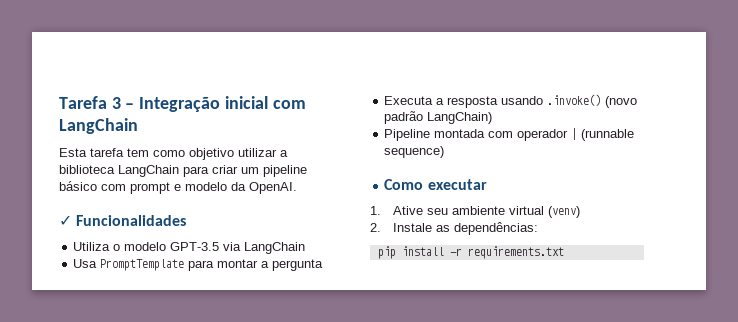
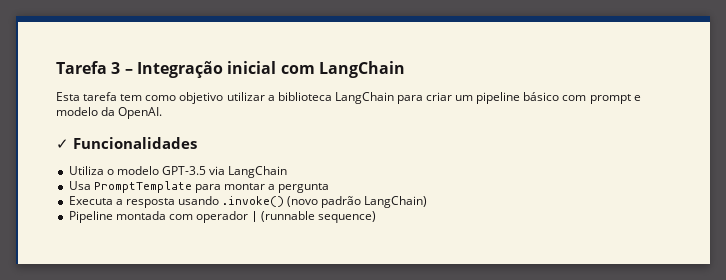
- Como executar
- 1. Ative seu ambiente virtual (venv)
- 2. Instale as dependências:
- pip install -r requirements.txt

